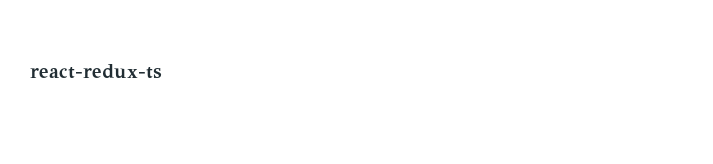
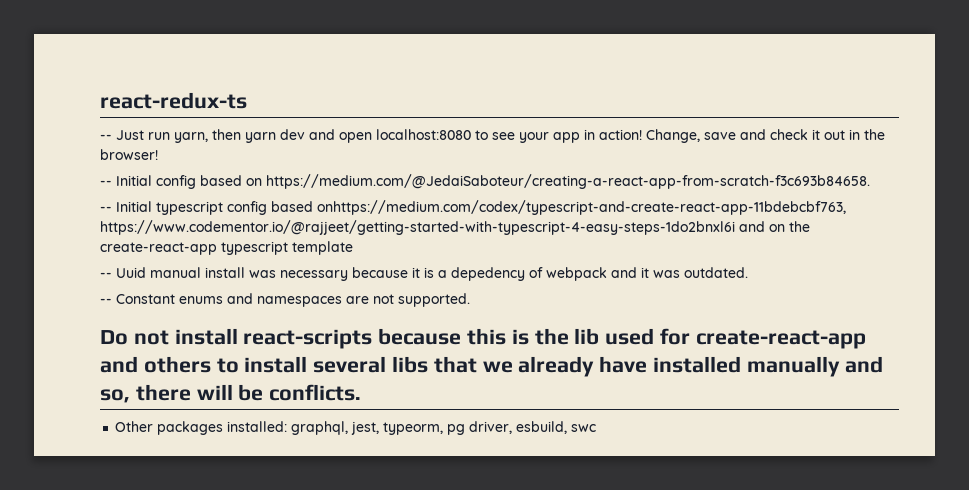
+ -- Just run yarn, then yarn dev and open localhost:8080 to see your app in action! Change, save and check it out in the browser!
+ -- Initial config based on https://medium.com/@JedaiSaboteur/creating-a-react-app-from-scratch-f3c693b84658.
+ -- Initial typescript config based onhttps://medium.com/codex/typescript-and-create-react-app-11bdebcbf763, https://www.codementor.io/@rajjeet/getting-started-with-typescript-4-easy-steps-1do2bnxl6i and on the create-react-app typescript template
+ -- Uuid manual install was necessary because it is a depedency of webpack and it was outdated.
+ -- Constant enums and namespaces are not supported.
+ Do not install react-scripts because this is the lib used for create-react-app and others to install several libs that we already have installed manually and so, there will be conflicts.
+ Other packages installed: graphql, jest, typeorm, pg driver, esbuild, swc

